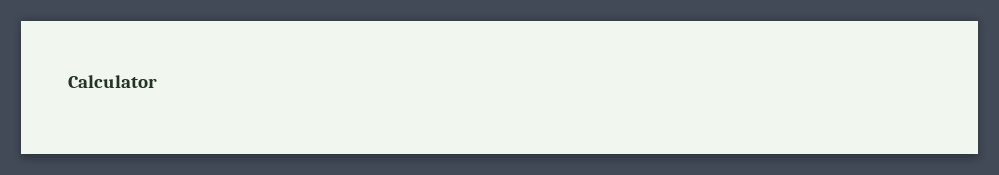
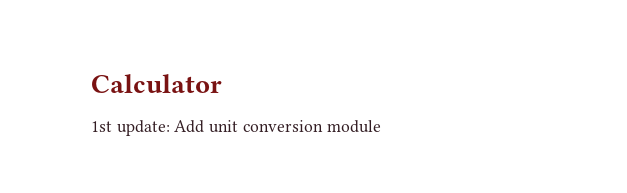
+ 1st update: Add unit conversion module

